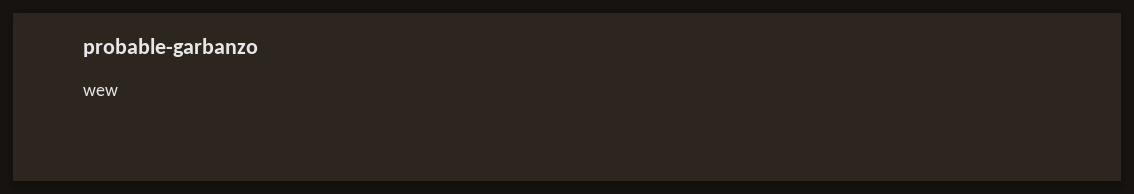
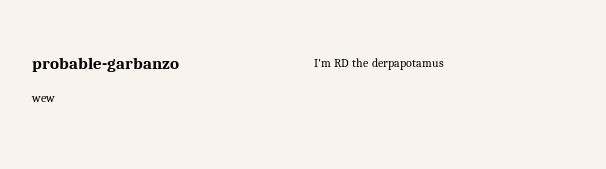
+ I'm RD the derpapotamus

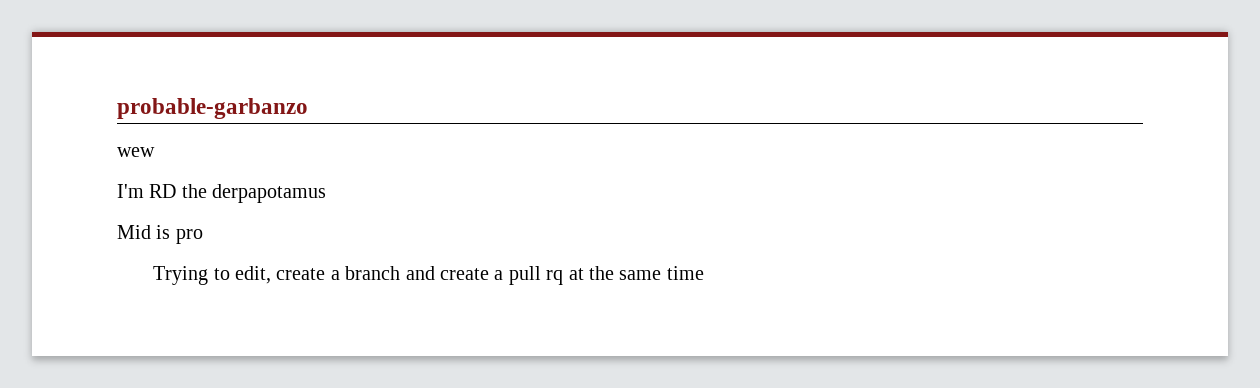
+ Mid is pro
+ Trying to edit, create a branch and create a pull rq at the same time

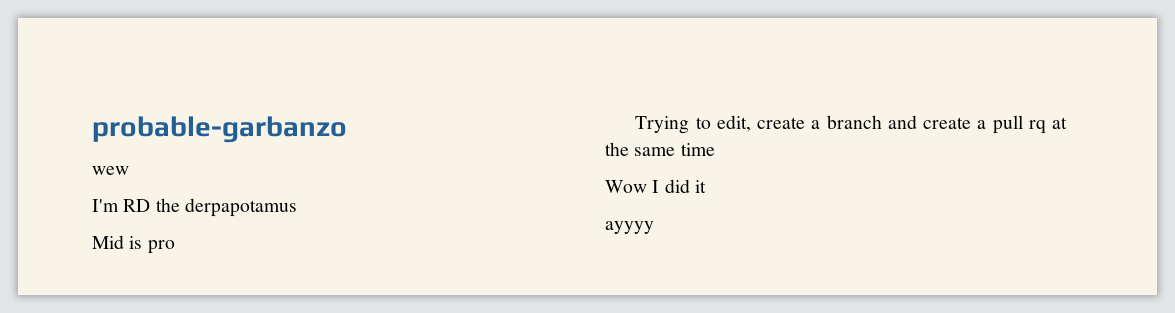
+ Wow I did it
+ ayyyy

